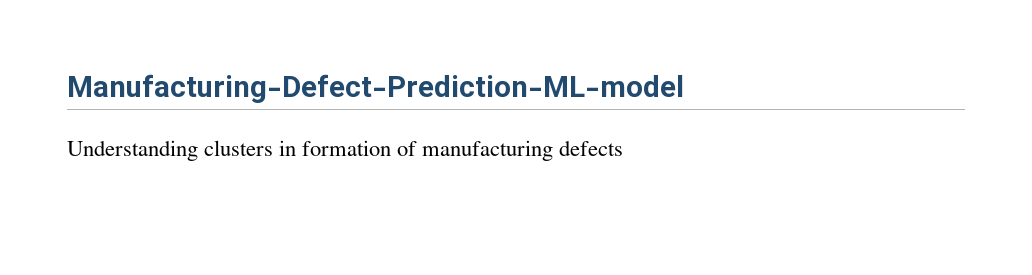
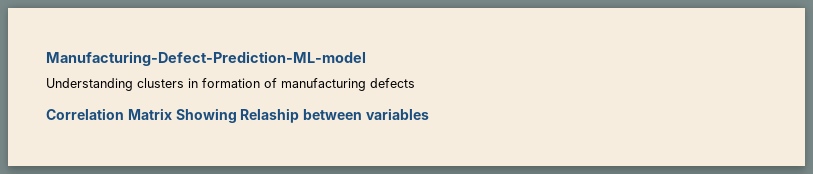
+ Correlation Matrix Showing Relaship between variables

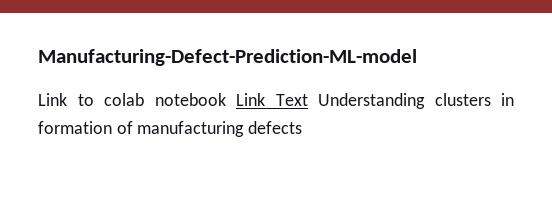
- Understanding clusters in formation of manufacturing defects
+ Link to colab notebook Link Text Understanding clusters in formation of manufacturing defects
- Correlation Matrix Showing Relaship between variables

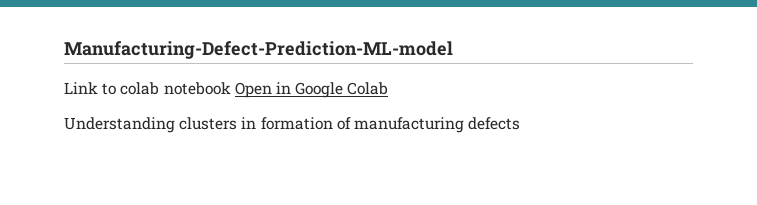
- Link to colab notebook Link Text Understanding clusters in formation of manufacturing defects
+ Link to colab notebook Open in Google Colab
+ Understanding clusters in formation of manufacturing defects

